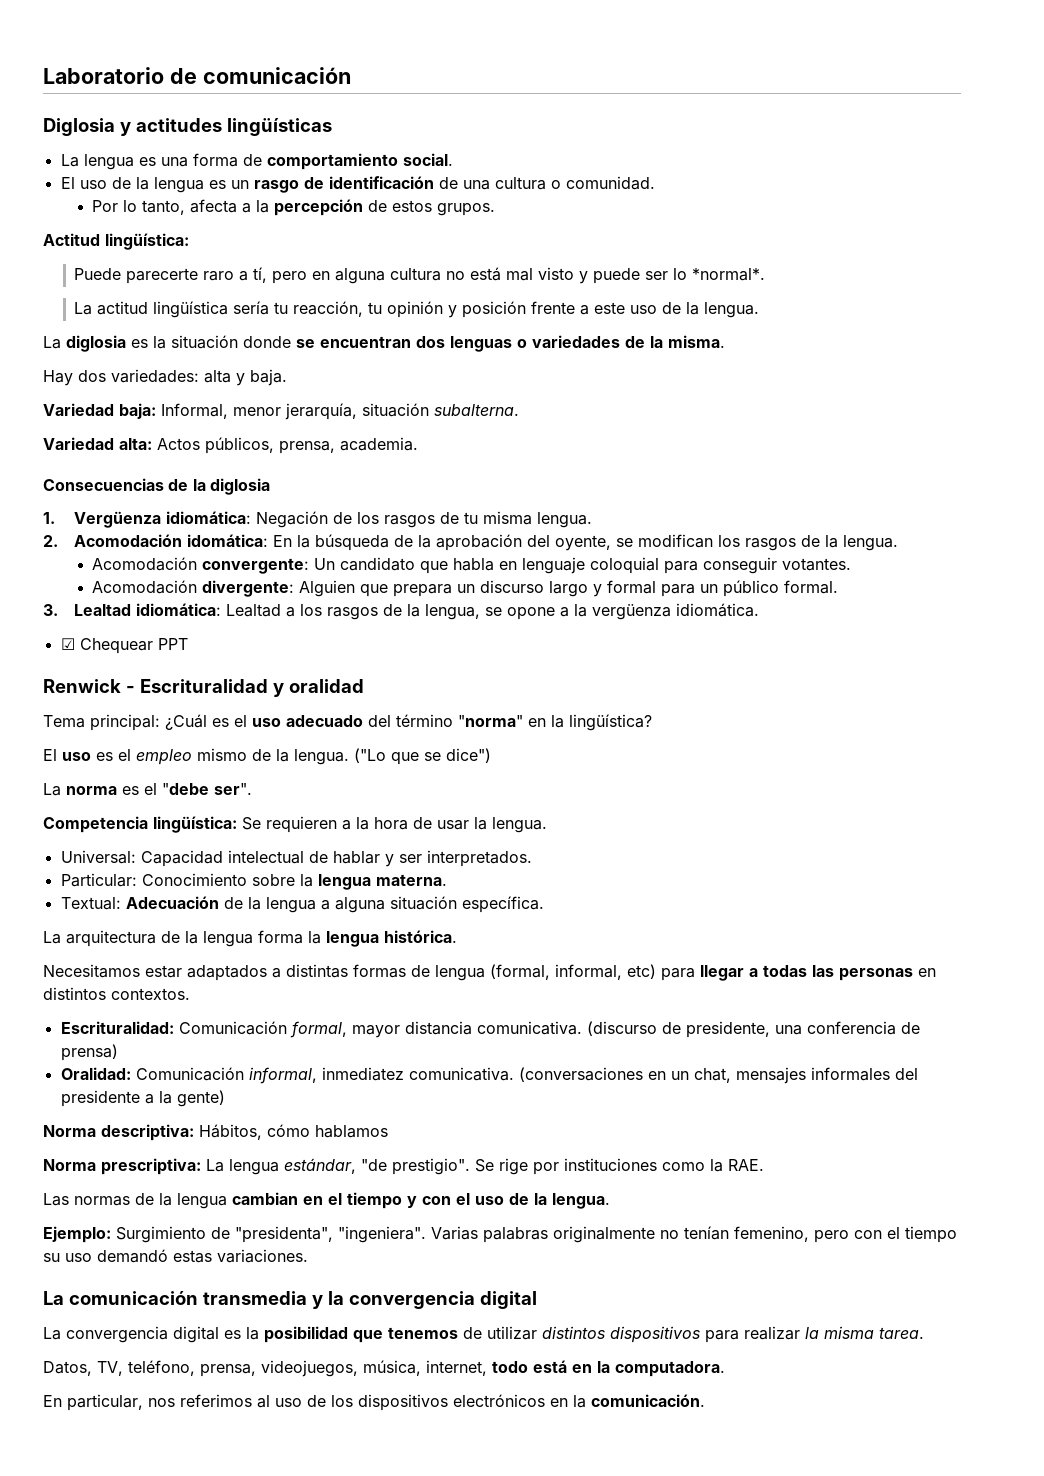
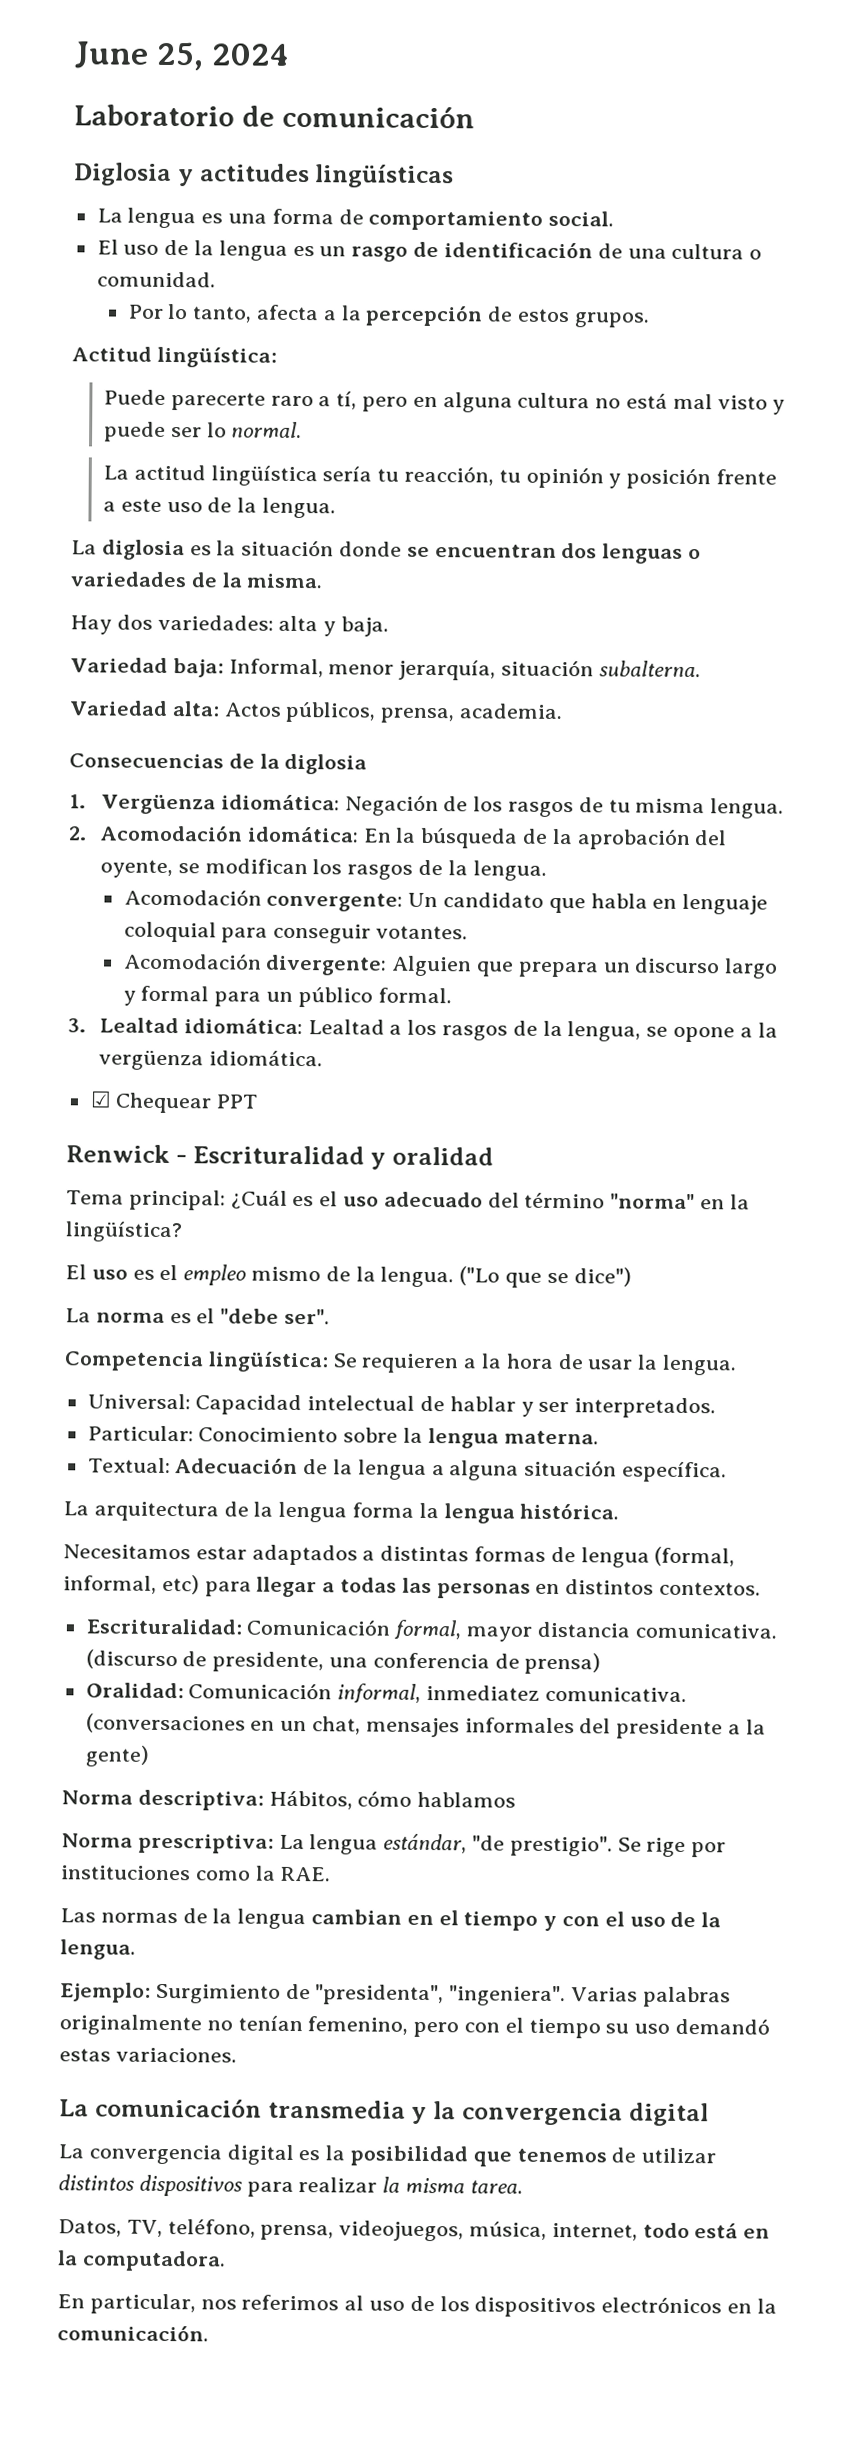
+ June 25, 2024
- Puede parecerte raro a tí, pero en alguna cultura no está mal visto y puede ser lo *normal*.
+ Puede parecerte raro a tí, pero en alguna cultura no está mal visto y puede ser lo normal.

